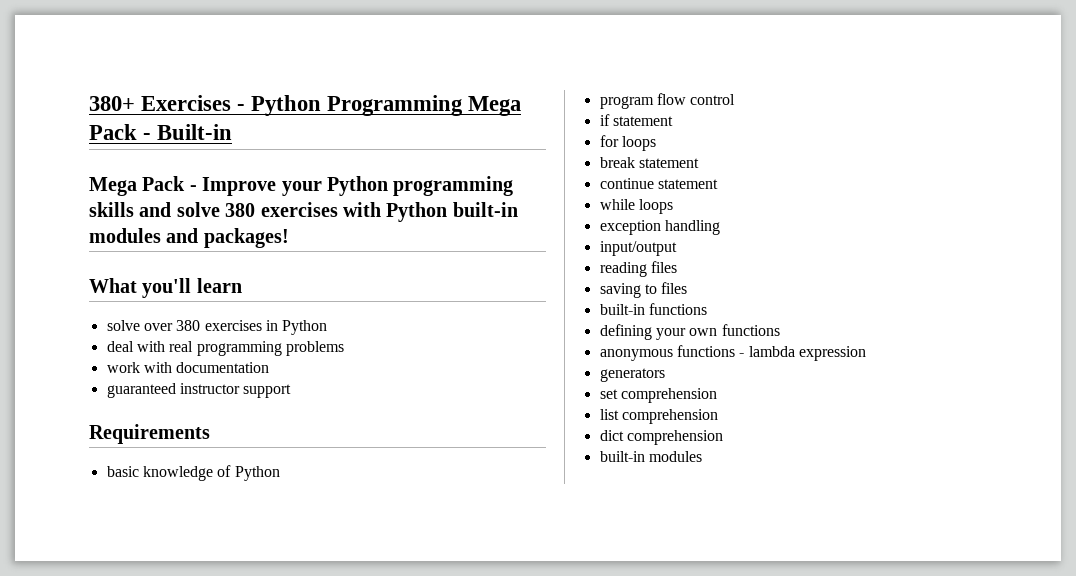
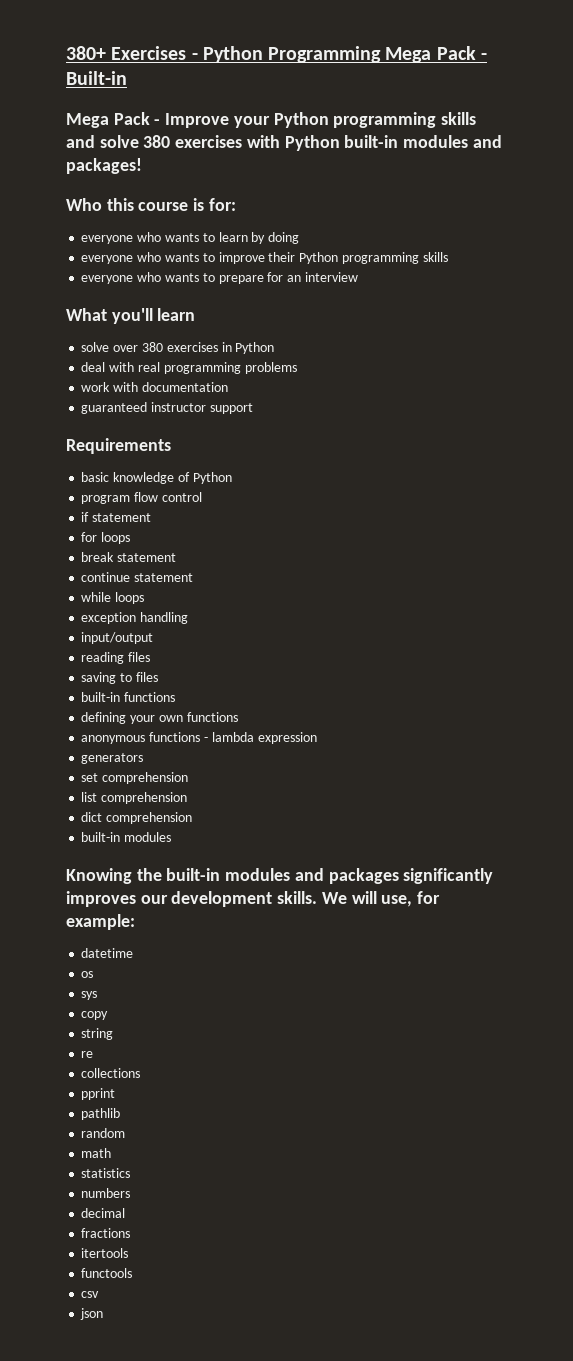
+ Who this course is for:
+ everyone who wants to learn by doing
+ everyone who wants to improve their Python programming skills
+ everyone who wants to prepare for an interview
+ Knowing the built-in modules and packages significantly improves our development skills. We will use, for example:
+ datetime
+ os
+ sys
+ copy
+ string
+ re
+ collections
+ pprint
+ pathlib
+ random
+ math
+ statistics
+ numbers
+ decimal
+ fractions
+ itertools
+ functools
+ csv
+ json

